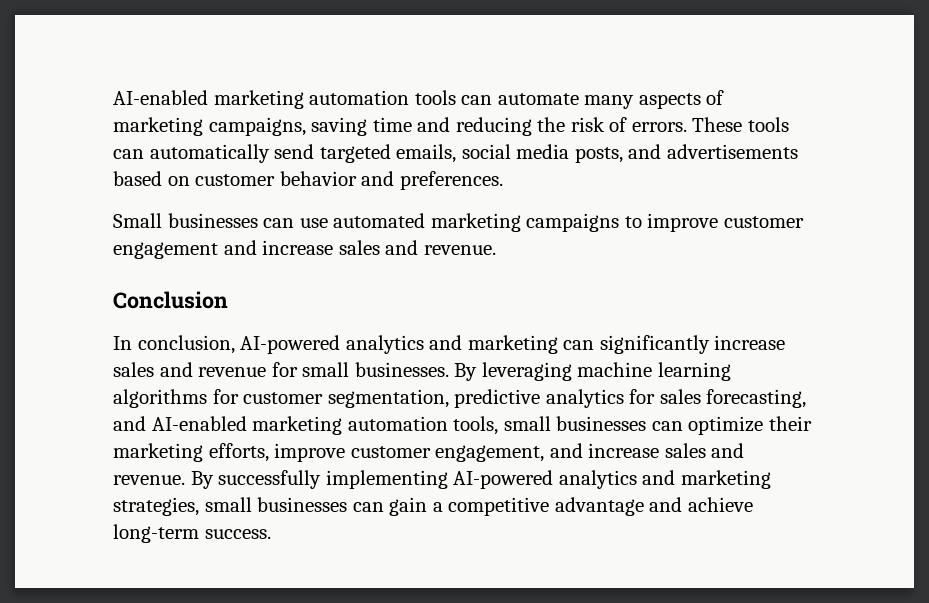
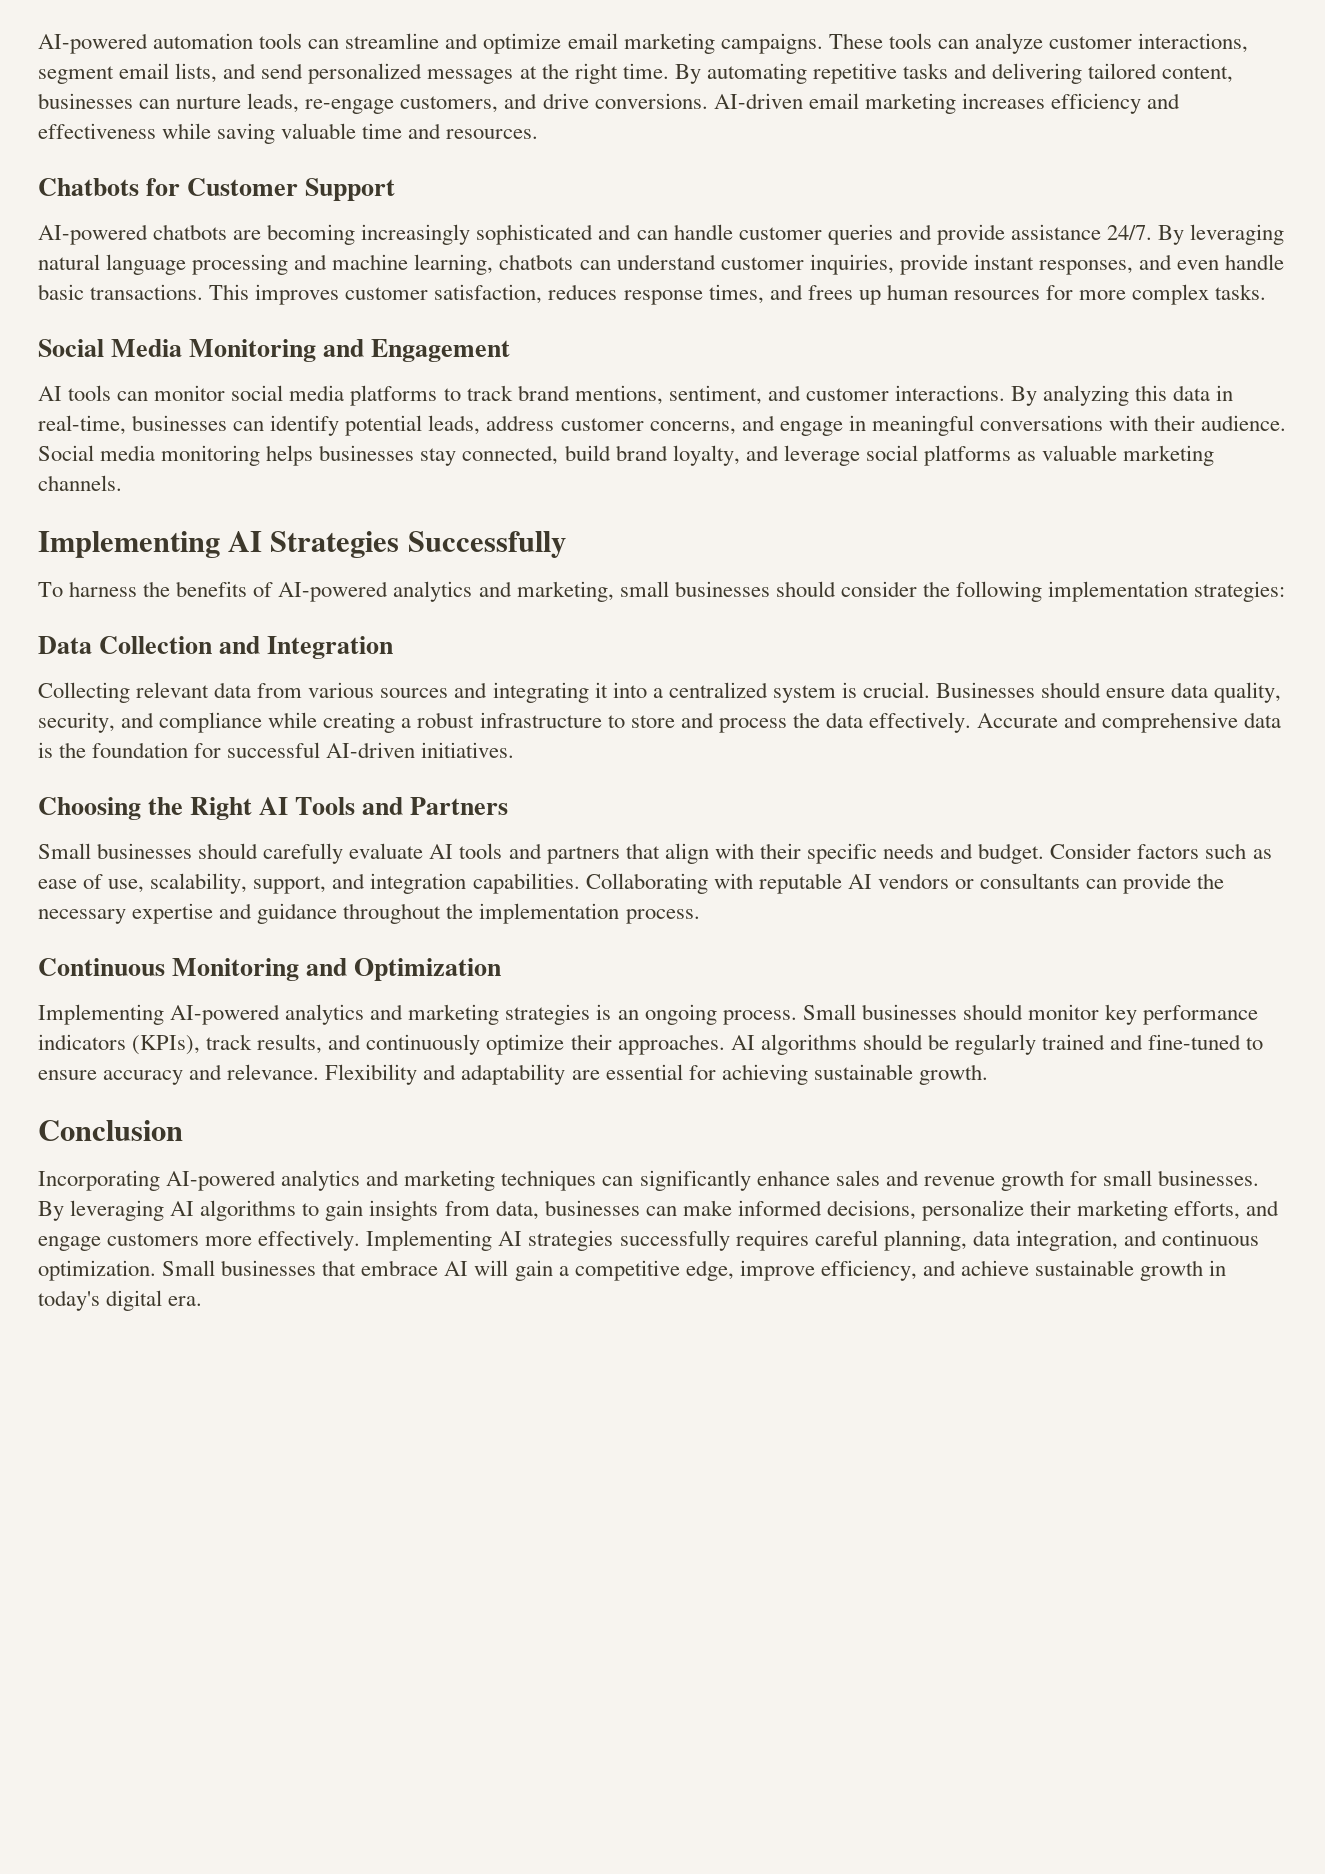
- AI-enabled marketing automation tools can automate many aspects of marketing campaigns, saving time and reducing the risk of errors. These tools can automatically send targeted emails, social media posts, and advertisements based on customer behavior and preferences.
- Small businesses can use automated marketing campaigns to improve customer engagement and increase sales and revenue.
+ AI-powered automation tools can streamline and optimize email marketing campaigns. These tools can analyze customer interactions, segment email lists, and send personalized messages at the right time. By automating repetitive tasks and delivering tailored content, businesses can nurture leads, re-engage customers, and drive conversions. AI-driven email marketing increases efficiency and effectiveness while saving valuable time and resources.
+ Chatbots for Customer Support
+ AI-powered chatbots are becoming increasingly sophisticated and can handle customer queries and provide assistance 24/7. By leveraging natural language processing and machine learning, chatbots can understand customer inquiries, provide instant responses, and even handle basic transactions. This improves customer satisfaction, reduces response times, and frees up human resources for more complex tasks.
+ Social Media Monitoring and Engagement
+ AI tools can monitor social media platforms to track brand mentions, sentiment, and customer interactions. By analyzing this data in real-time, businesses can identify potential leads, address customer concerns, and engage in meaningful conversations with their audience. Social media monitoring helps businesses stay connected, build brand loyalty, and leverage social platforms as valuable marketing channels.
+ Implementing AI Strategies Successfully
+ To harness the benefits of AI-powered analytics and marketing, small businesses should consider the following implementation strategies:
+ Data Collection and Integration
+ Collecting relevant data from various sources and integrating it into a centralized system is crucial. Businesses should ensure data quality, security, and compliance while creating a robust infrastructure to store and process the data effectively. Accurate and comprehensive data is the foundation for successful AI-driven initiatives.
+ Choosing the Right AI Tools and Partners
+ Small businesses should carefully evaluate AI tools and partners that align with their specific needs and budget. Consider factors such as ease of use, scalability, support, and integration capabilities. Collaborating with reputable AI vendors or consultants can provide the necessary expertise and guidance throughout the implementation process.
+ Continuous Monitoring and Optimization
+ Implementing AI-powered analytics and marketing strategies is an ongoing process. Small businesses should monitor key performance indicators (KPIs), track results, and continuously optimize their approaches. AI algorithms should be regularly trained and fine-tuned to ensure accuracy and relevance. Flexibility and adaptability are essential for achieving sustainable growth.
  Conclusion
- In conclusion, AI-powered analytics and marketing can significantly increase sales and revenue for small businesses.
+ Incorporating AI-powered analytics and marketing techniques can significantly enhance sales and revenue growth for small businesses.
- By leveraging machine learning algorithms for customer segmentation, predictive analytics for sales forecasting, and AI-enabled marketing automation tools, small businesses can optimize their marketing efforts, improve customer engagement, and increase sales and revenue. By successfully implementing AI-powered analytics and marketing strategies, small businesses can gain a competitive advantage and achieve long-term success.
+ By leveraging AI algorithms to gain insights from data, businesses can make informed decisions, personalize their marketing efforts, and engage customers more effectively. Implementing AI strategies successfully requires careful planning, data integration, and continuous optimization. Small businesses that embrace AI will gain a competitive edge, improve efficiency, and achieve sustainable growth in today's digital era.

